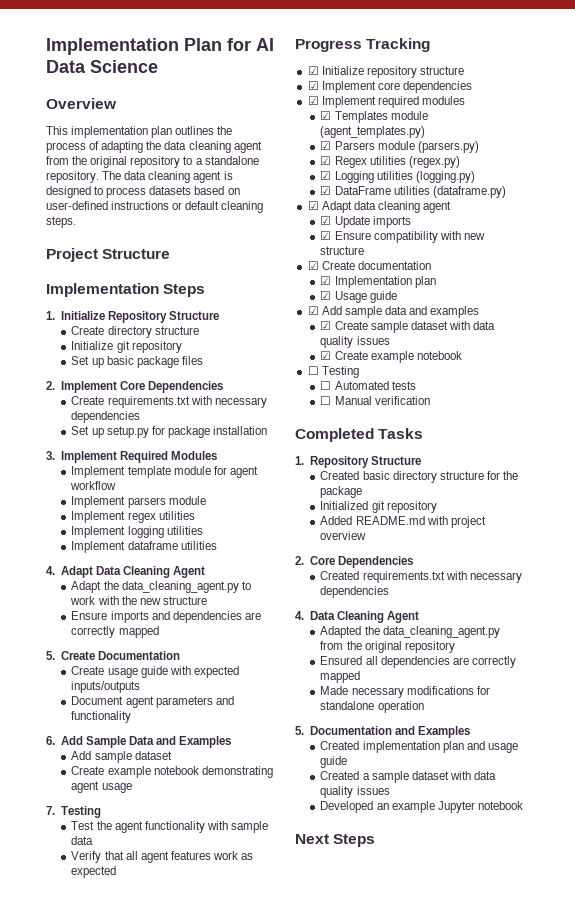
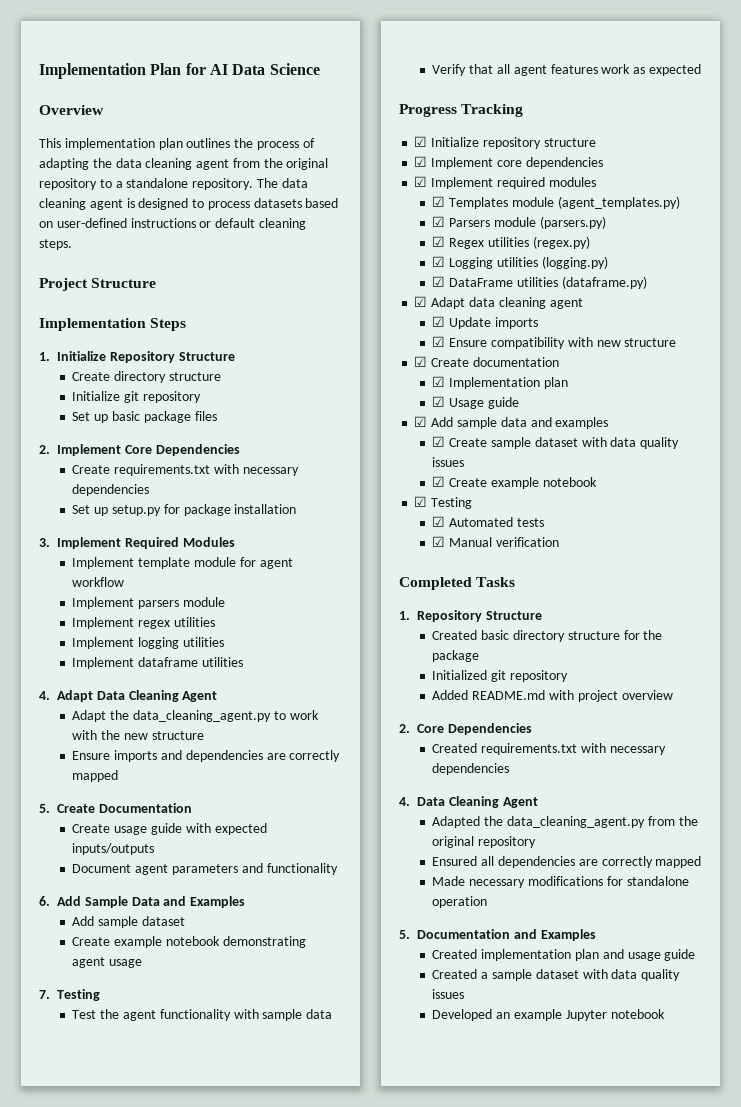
- ☐ Testing
- ☐ Automated tests
+ ☑ Testing
+ ☑ Automated tests
- ☐ Manual verification
+ ☑ Manual verification
- Next Steps

